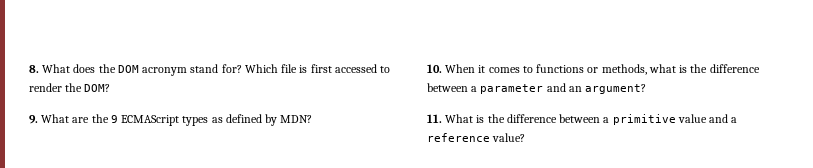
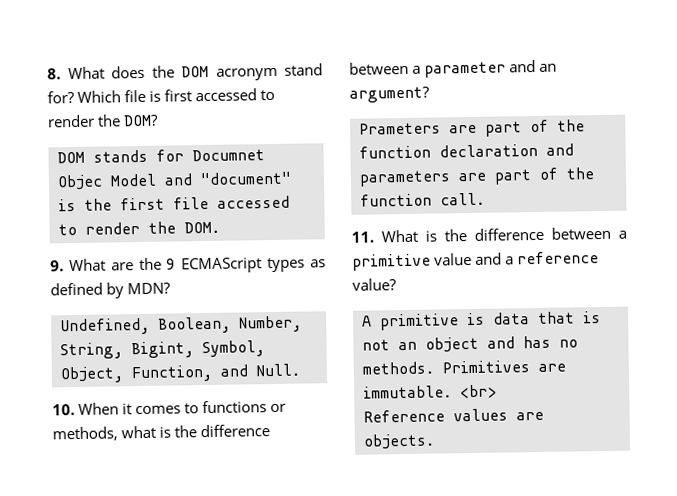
+ DOM stands for Documnet Objec Model and "document" is the first file accessed to render the DOM.
+ Undefined, Boolean, Number, String, Bigint, Symbol, Object, Function, and Null.
+ Prameters are part of the function declaration and parameters are part of the function call.
+ A primitive is data that is not an object and has no methods. Primitives are immutable. <br>
+ Reference values are objects.

